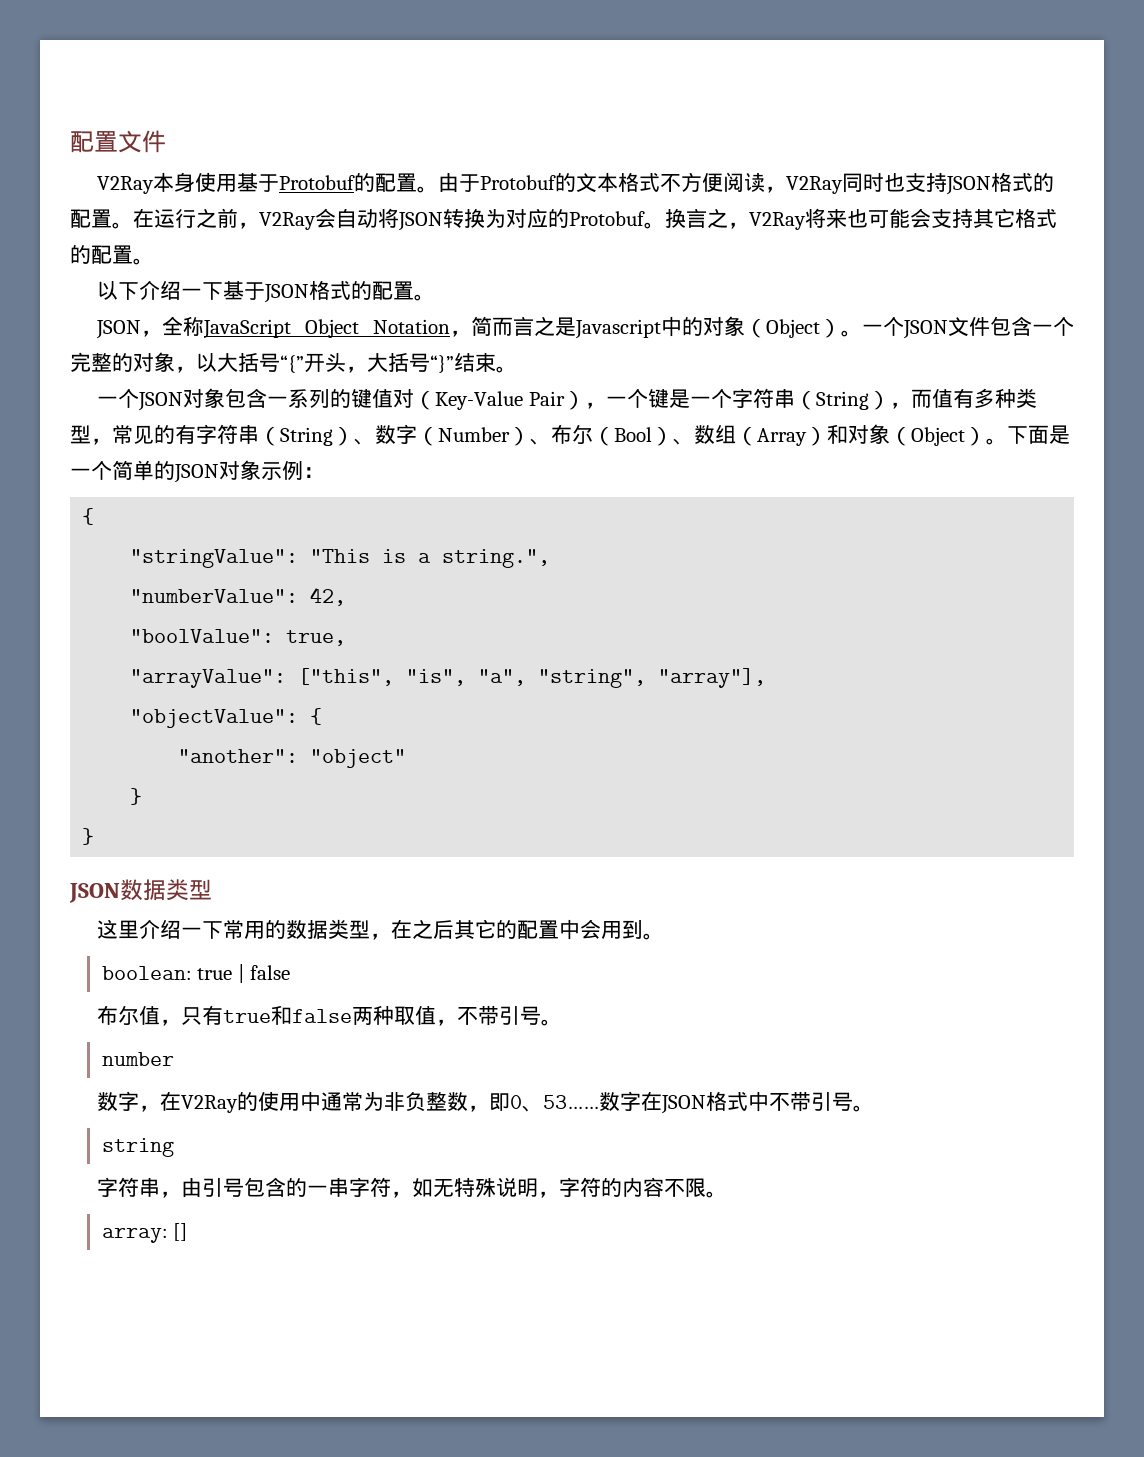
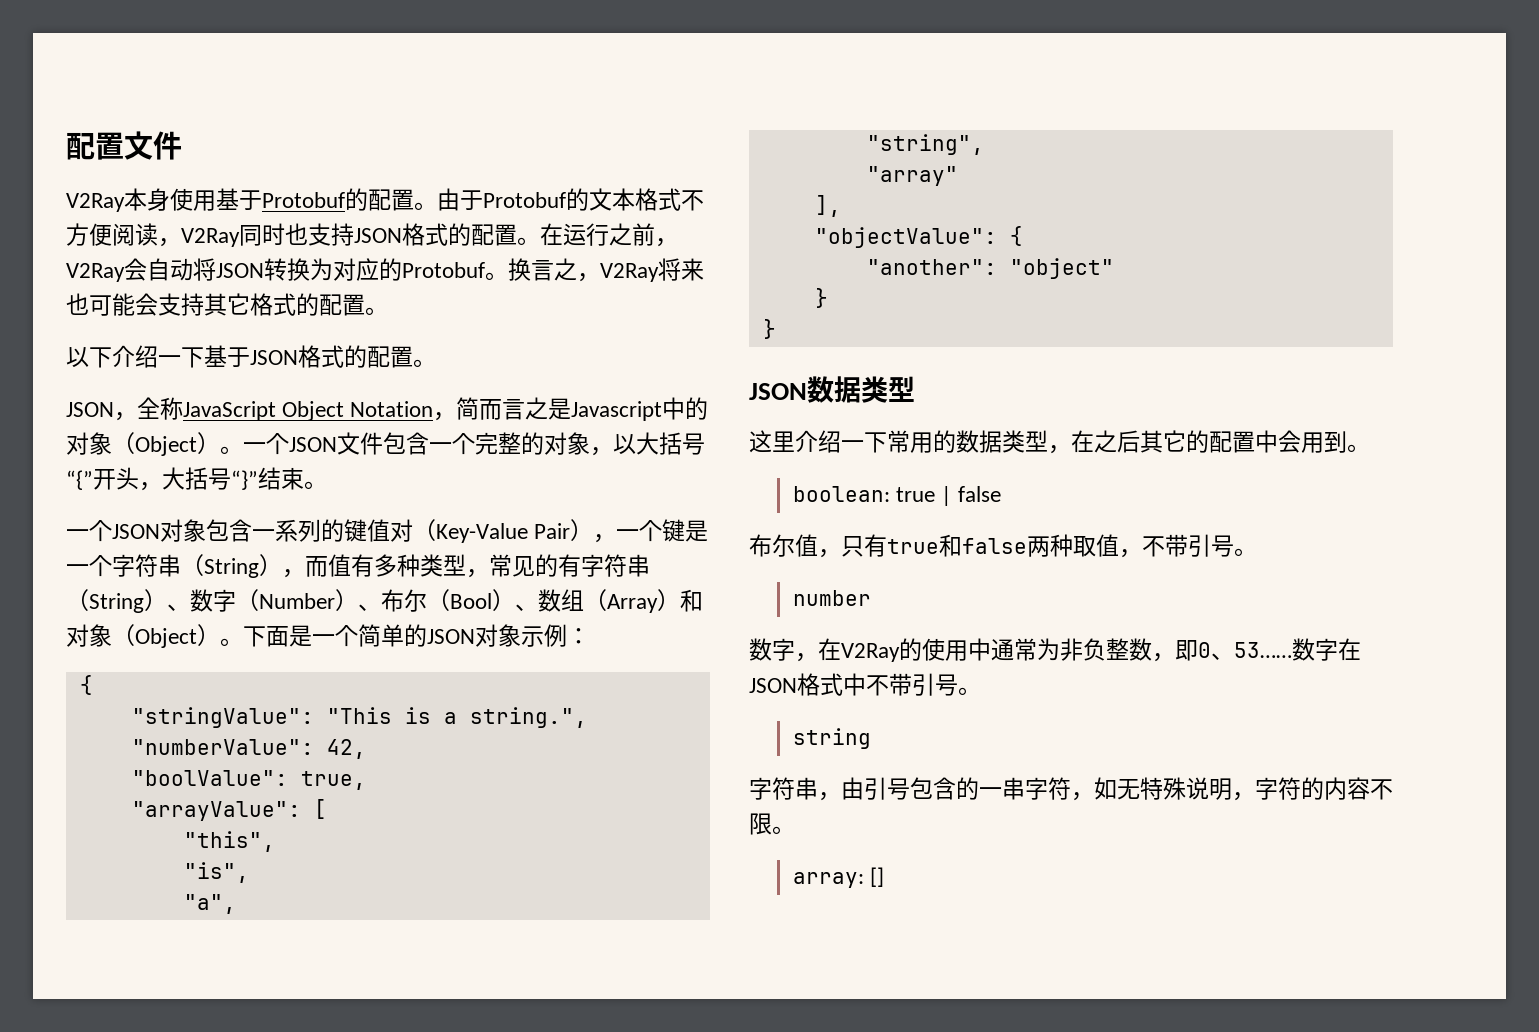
- "arrayValue": ["this", "is", "a", "string", "array"],
+ "arrayValue": [
+ "this",
+ "is",
+ "a",
+ "string",
+ "array"
+ ],

